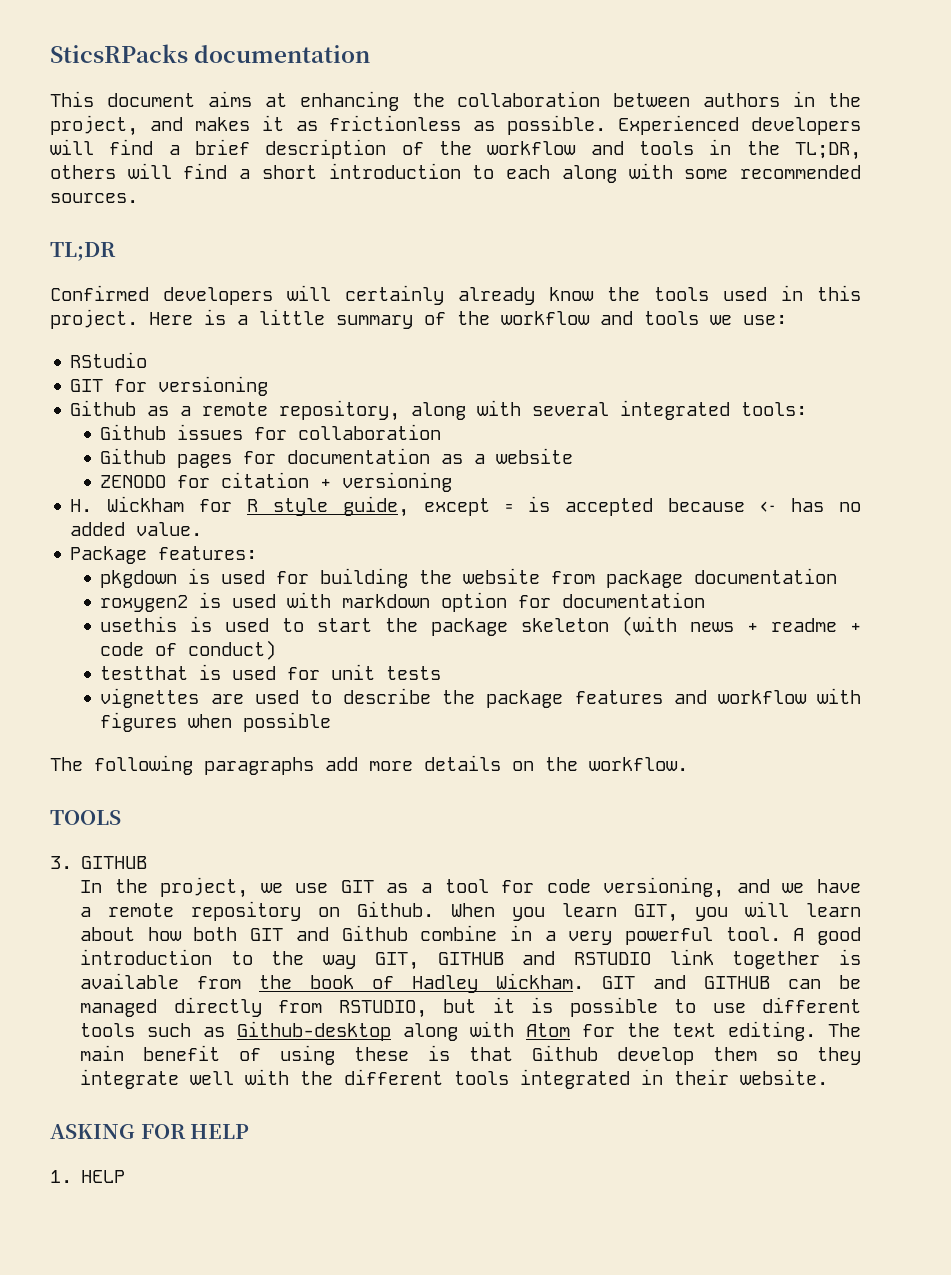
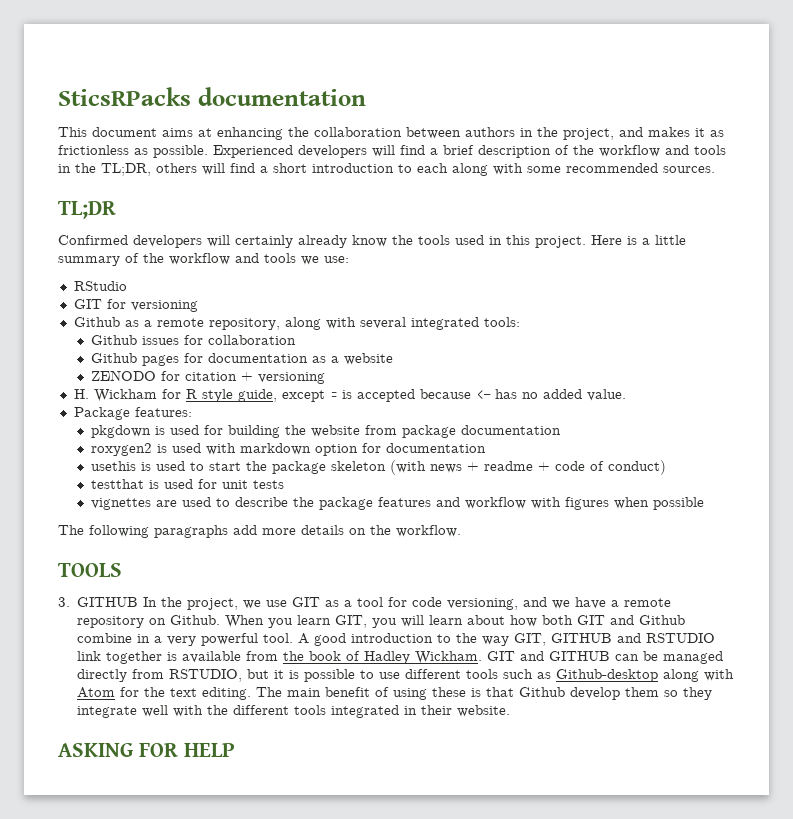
- 3. GITHUB
- In the project, we use GIT as a tool for code versioning, and we have a remote repository on Github.
+ 3. GITHUB In the project, we use GIT as a tool for code versioning, and we have a remote repository on Github.
- 1. HELP

